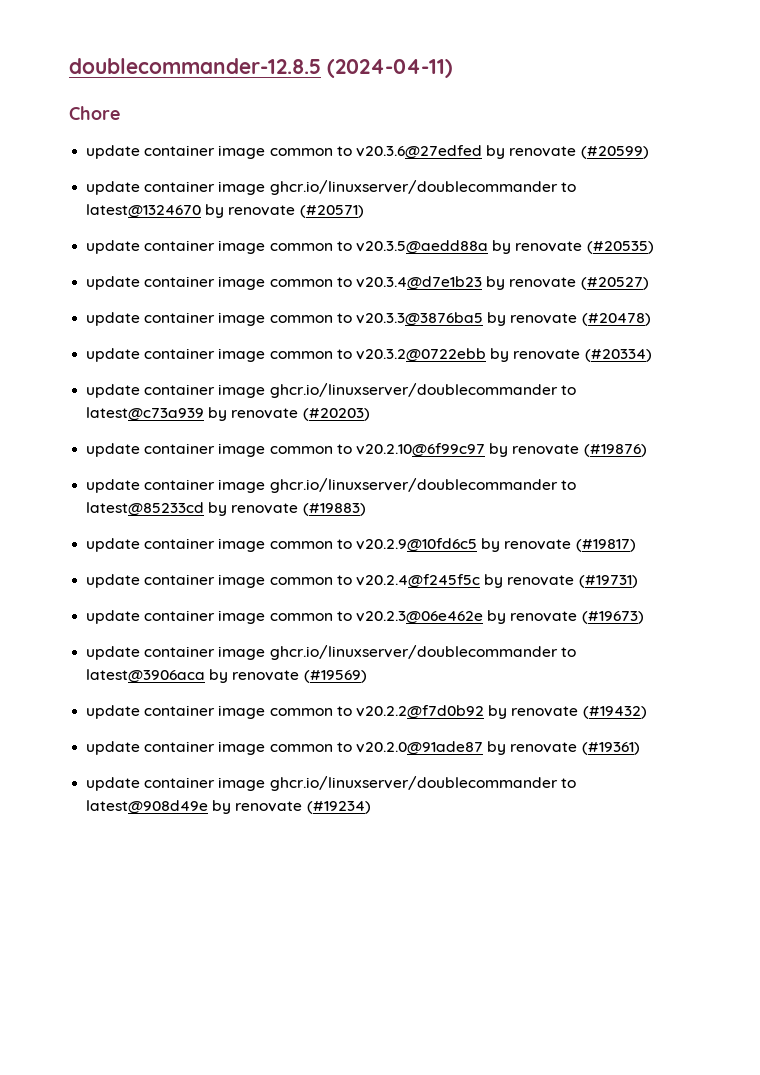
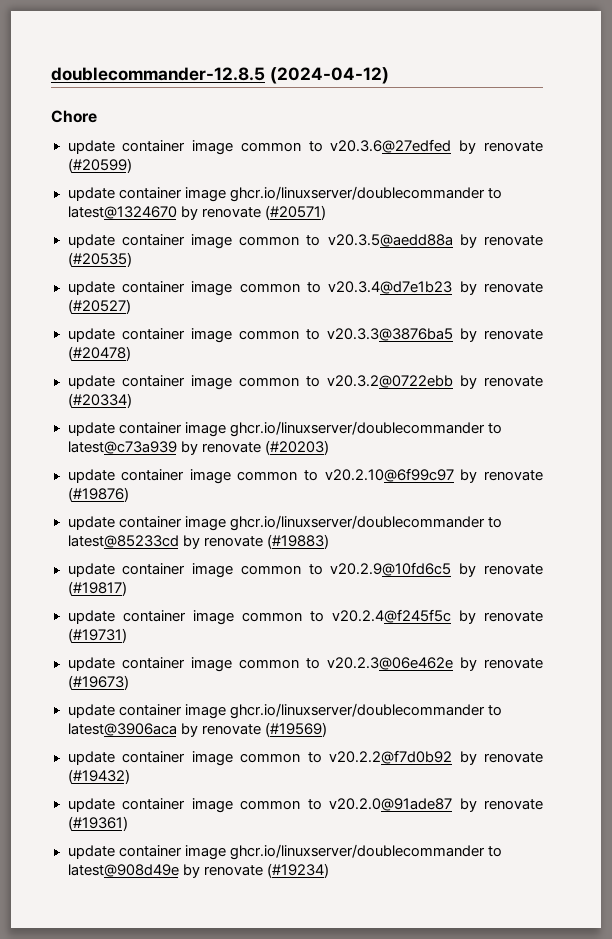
- doublecommander-12.8.5 (2024-04-11)
+ doublecommander-12.8.5 (2024-04-12)

